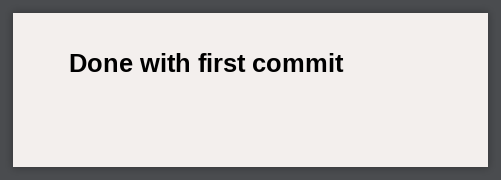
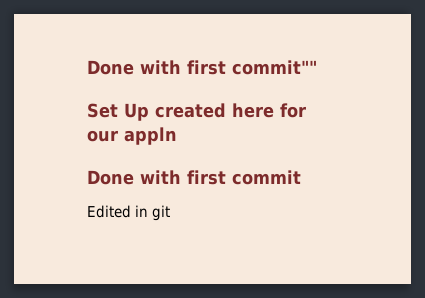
+ Done with first commit""
+ Set Up created here for our appln
  Done with first commit
+ Edited in git

